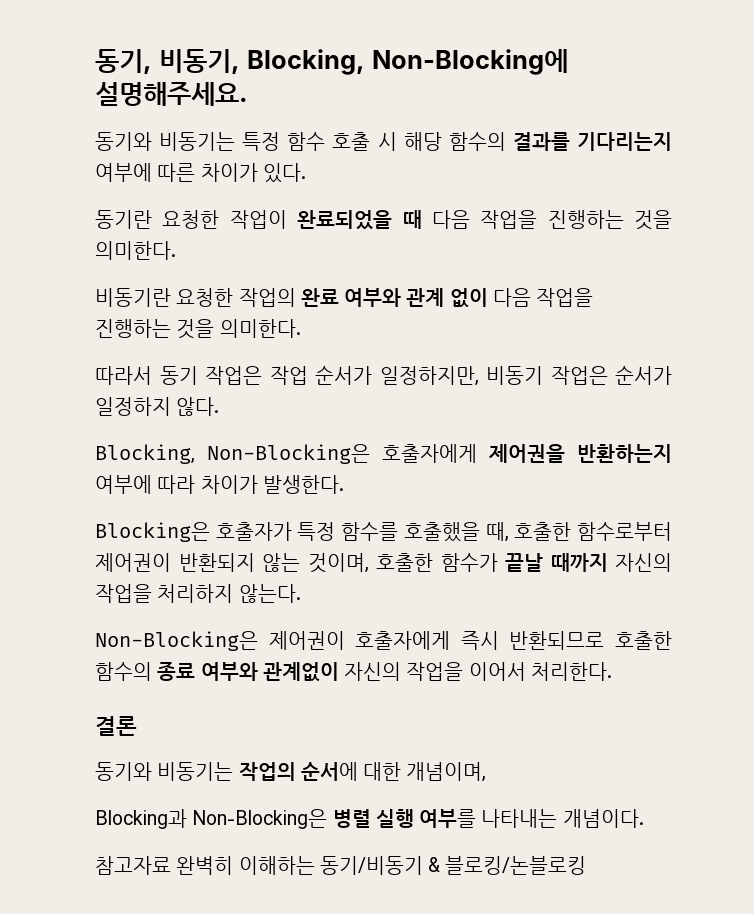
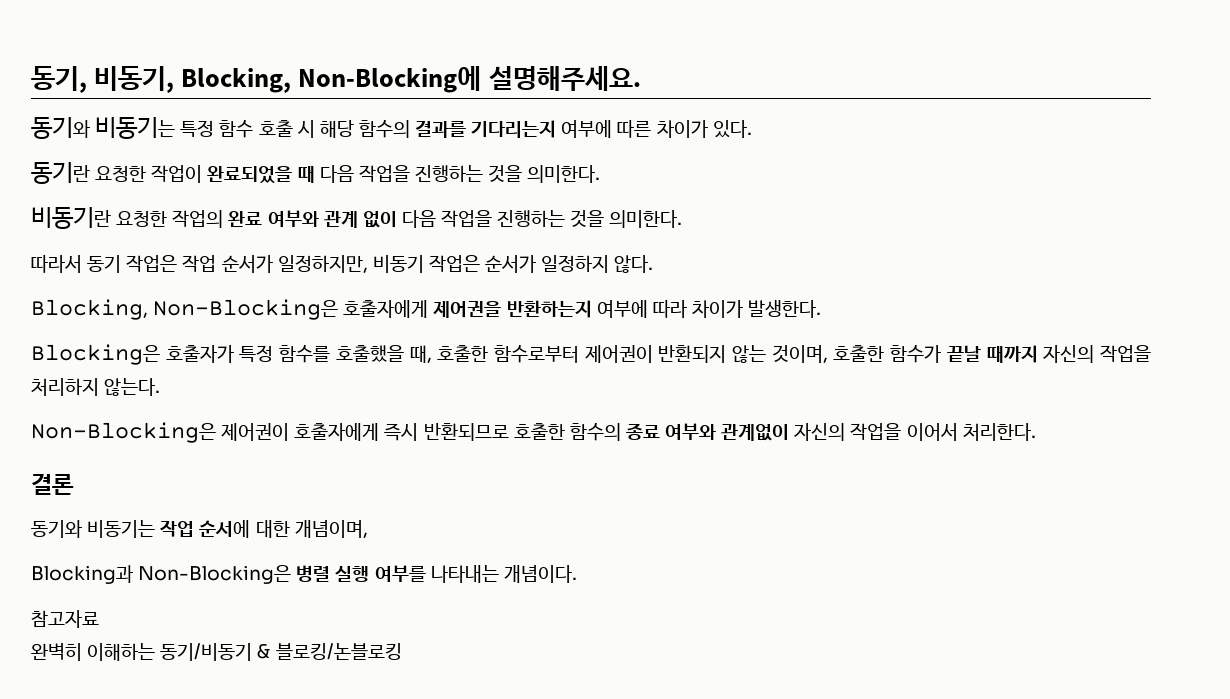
- 동기와 비동기는 작업의 순서에 대한 개념이며,
+ 동기와 비동기는 작업 순서에 대한 개념이며,
- 참고자료 완벽히 이해하는 동기/비동기 & 블로킹/논블로킹
+ 참고자료
+ 완벽히 이해하는 동기/비동기 & 블로킹/논블로킹

